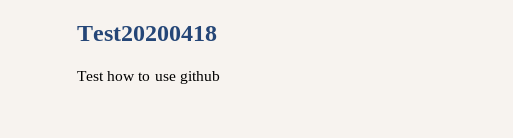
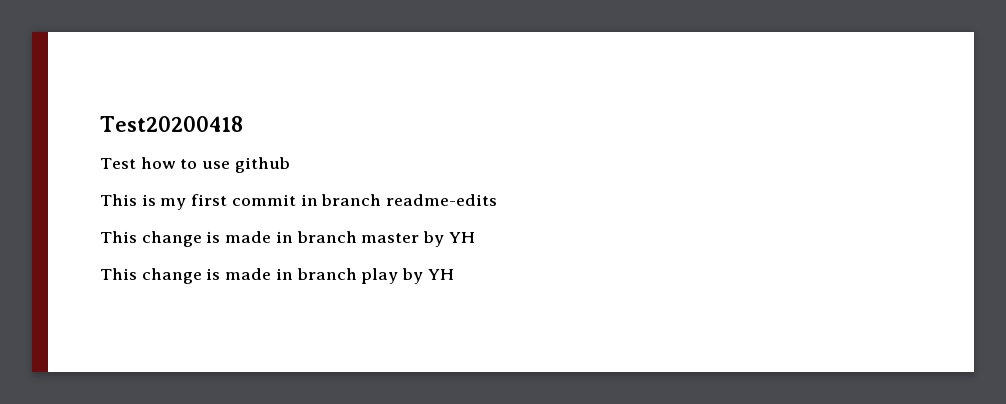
+ This is my first commit in branch readme-edits
+ This change is made in branch master by YH
+ This change is made in branch play by YH

